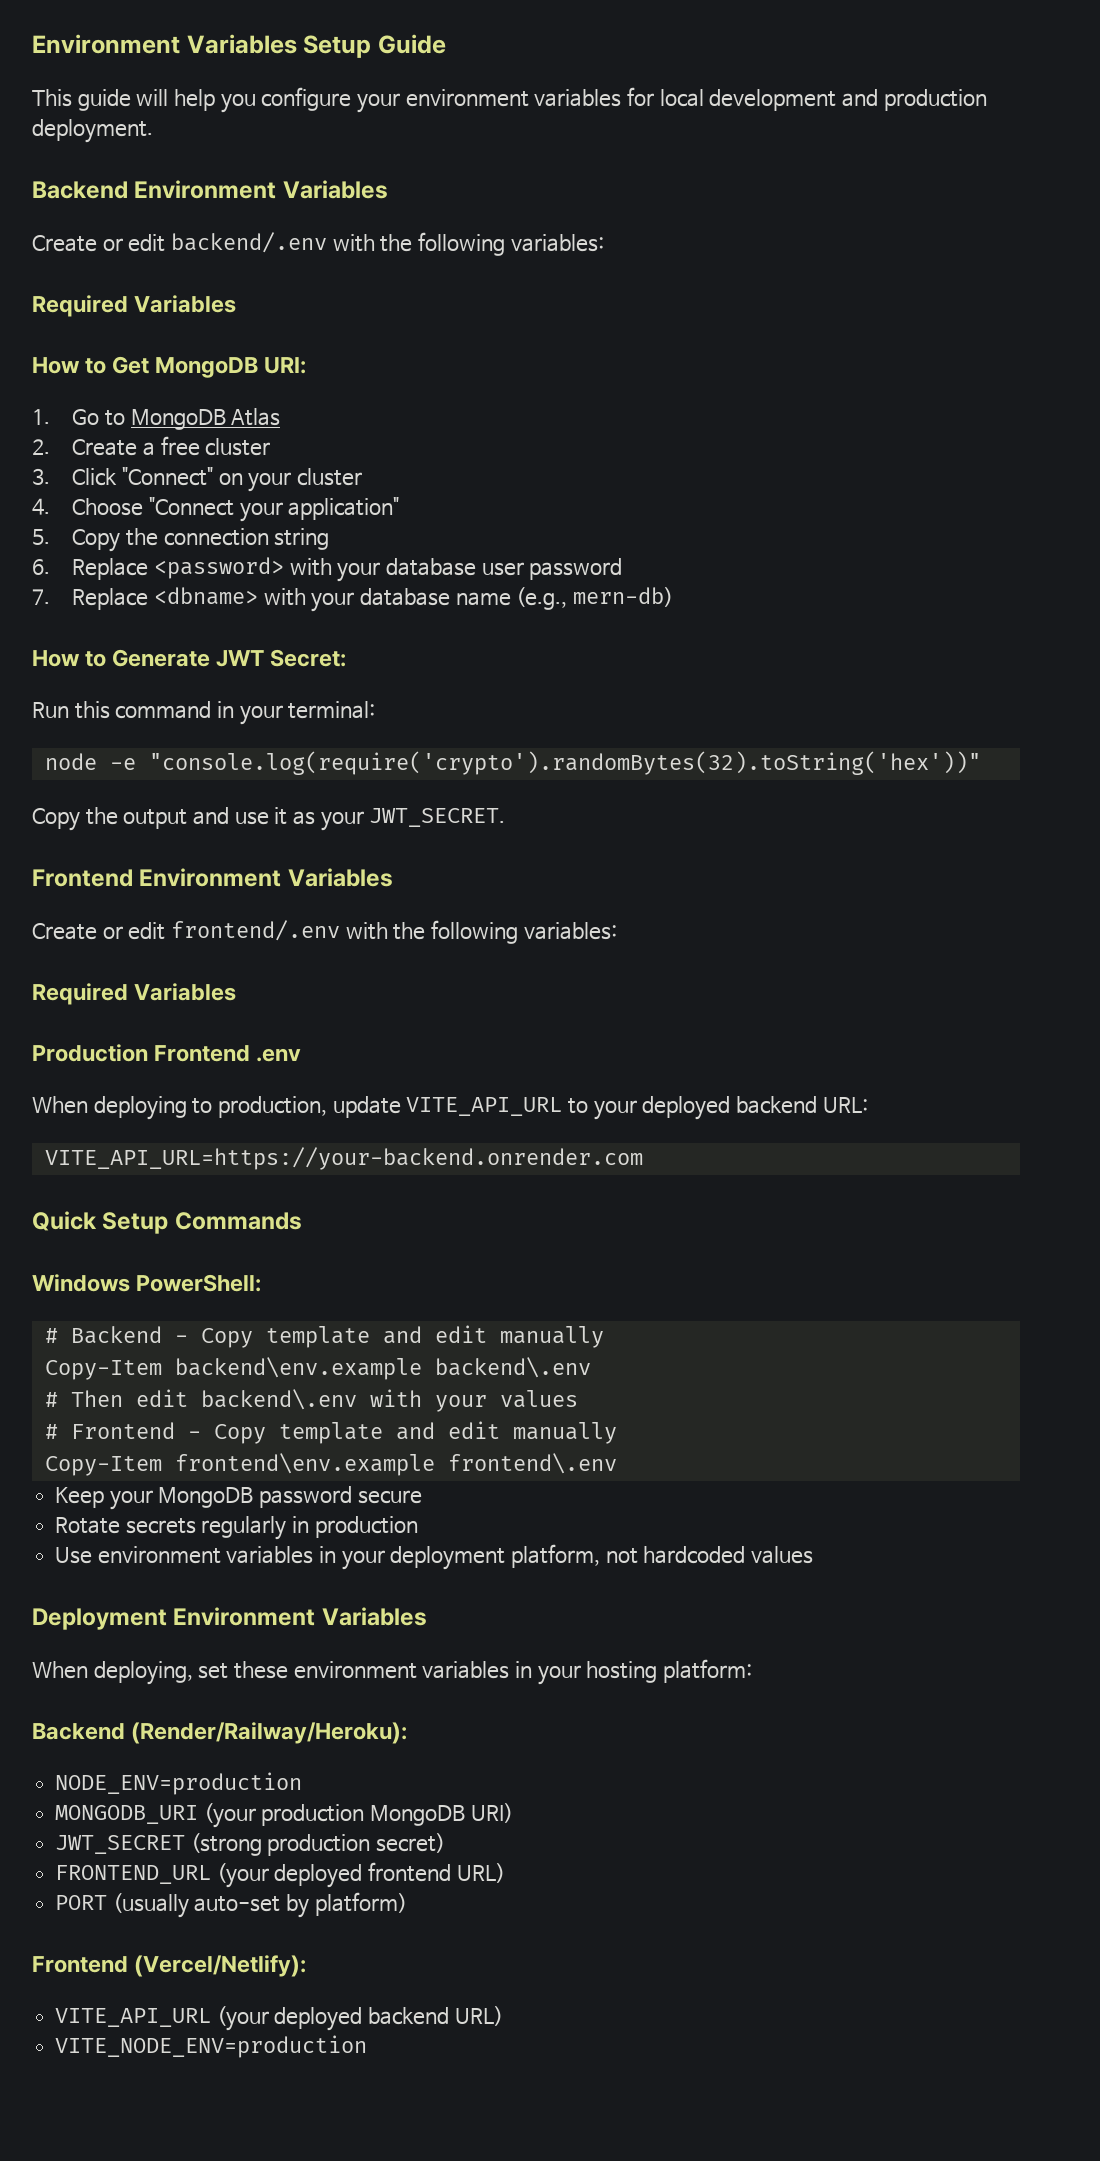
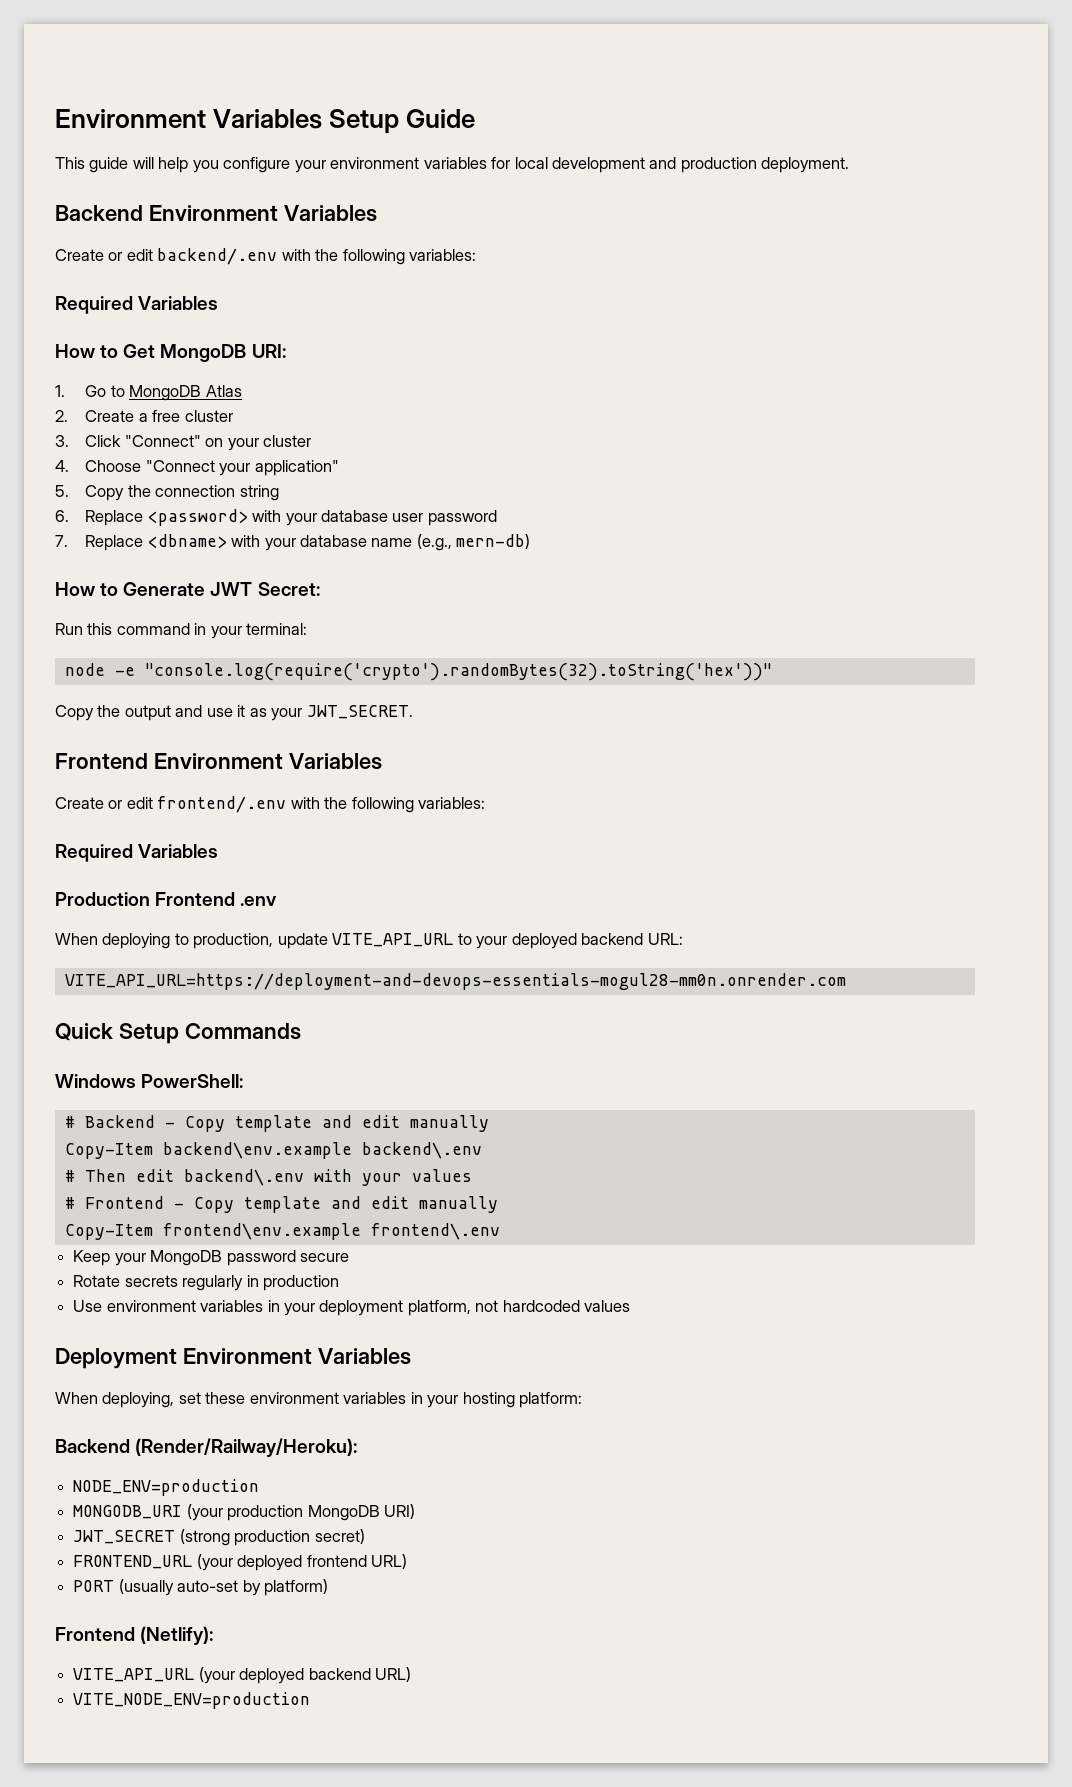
- VITE_API_URL=https://your-backend.onrender.com
+ VITE_API_URL=https://deployment-and-devops-essentials-mogul28-mm0n.onrender.com
- Frontend (Vercel/Netlify):
+ Frontend (Netlify):

